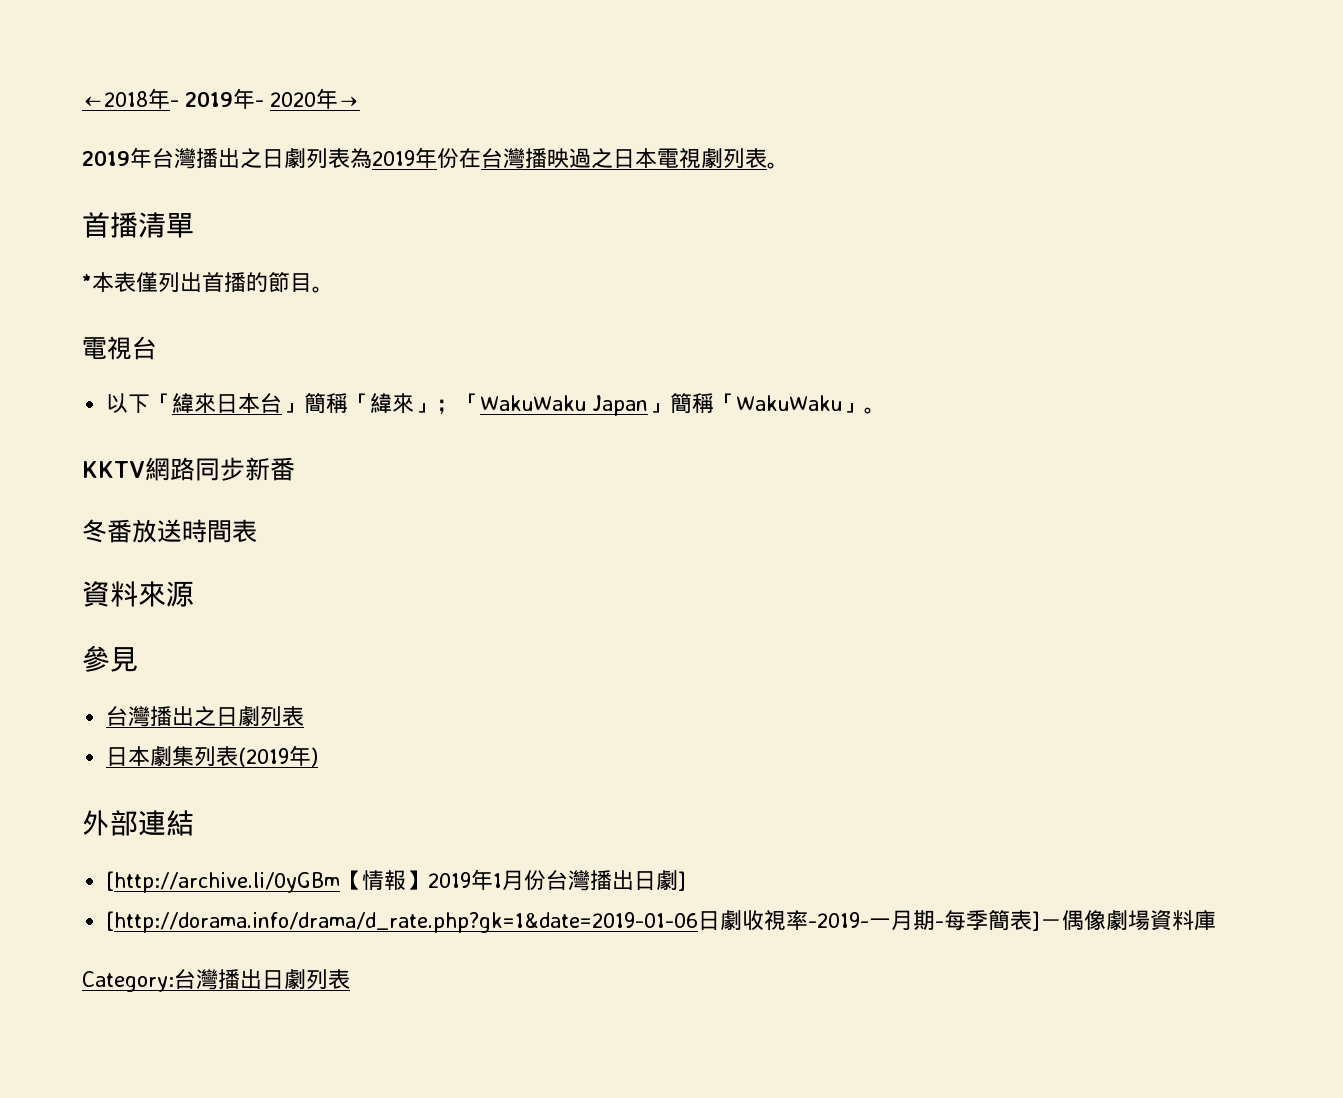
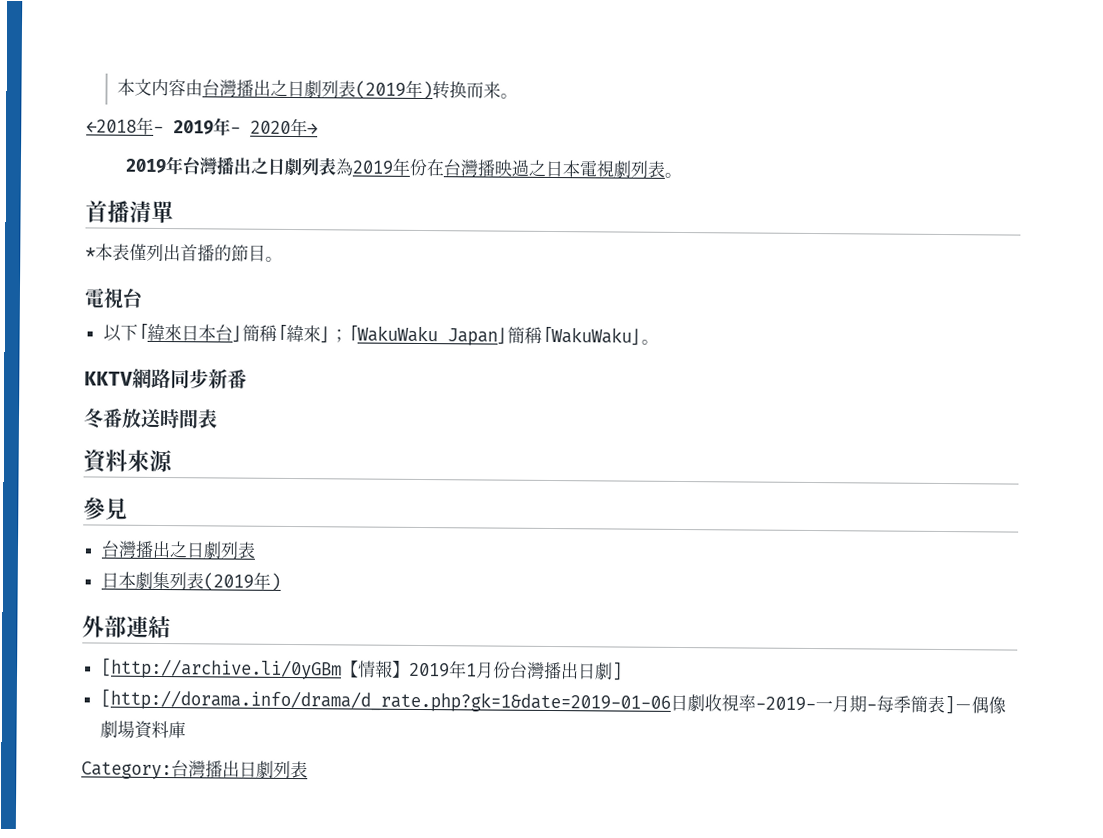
+ 本文内容由台灣播出之日劇列表(2019年)转换而来。

